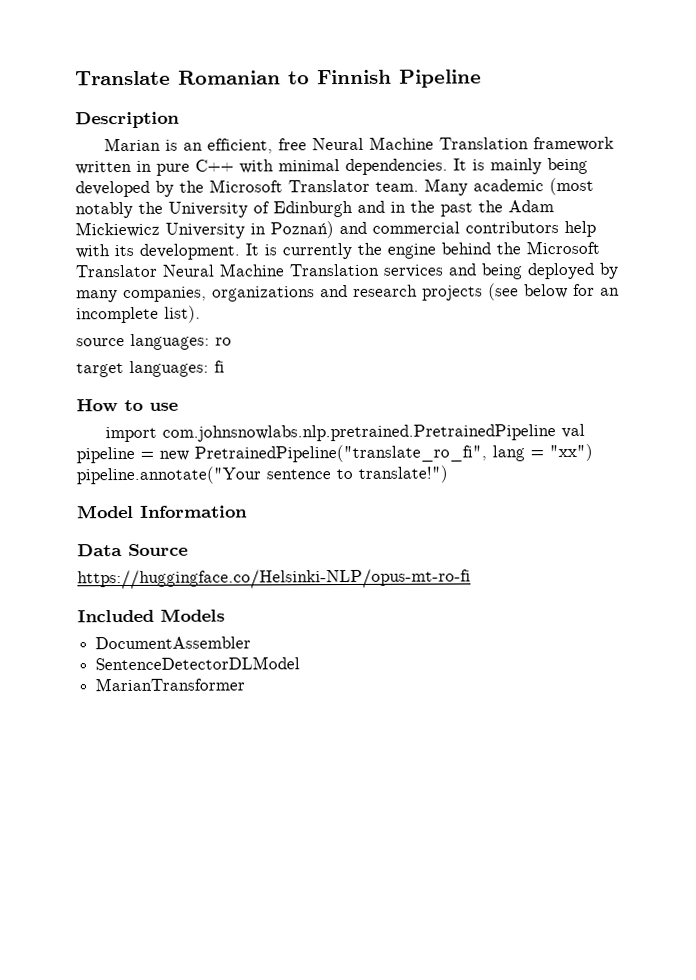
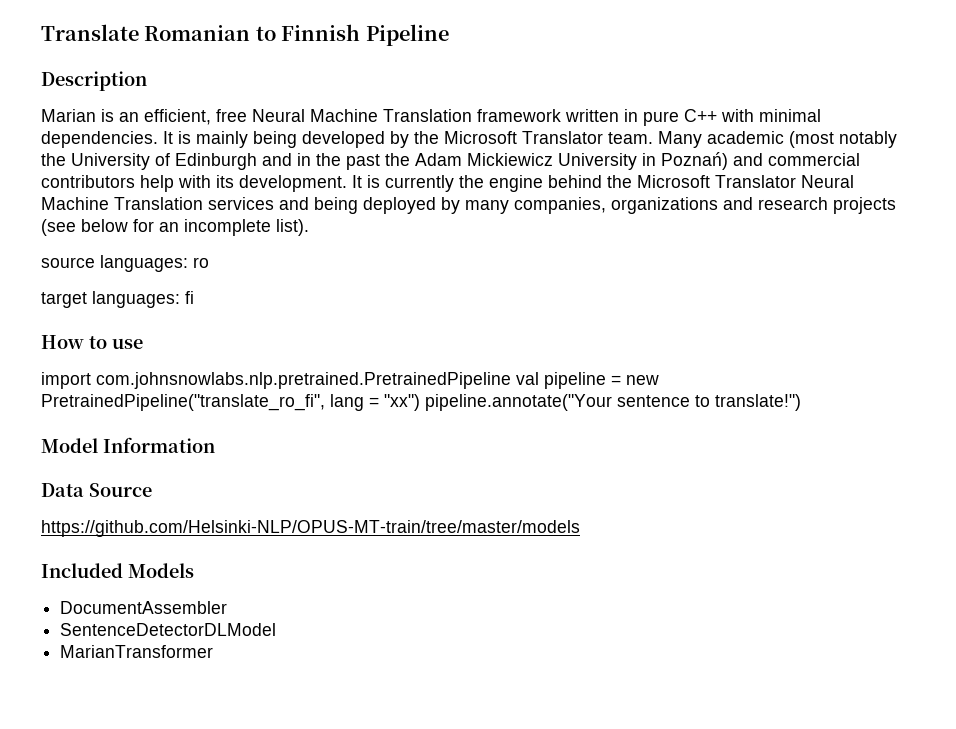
- https://huggingface.co/Helsinki-NLP/opus-mt-ro-fi
+ https://github.com/Helsinki-NLP/OPUS-MT-train/tree/master/models

